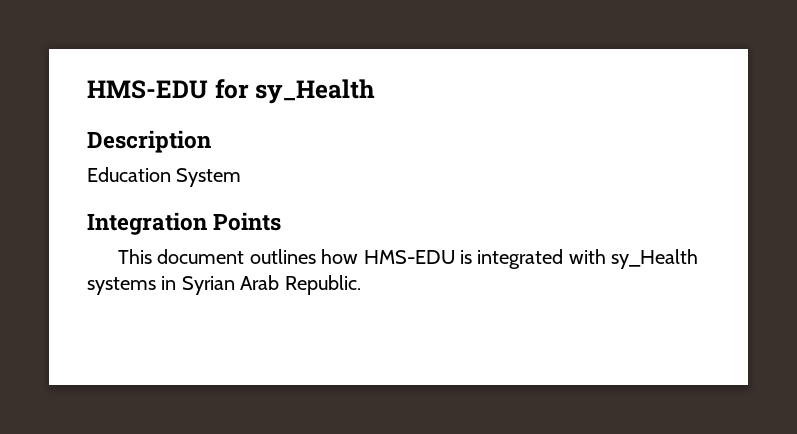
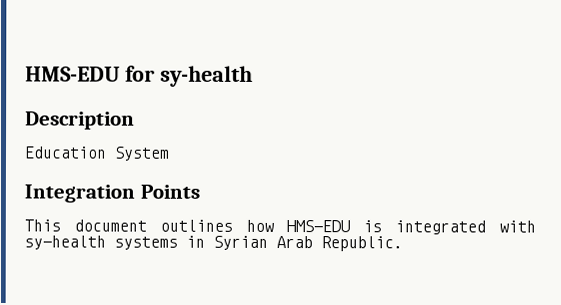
- HMS-EDU for sy_Health
+ HMS-EDU for sy-health
- This document outlines how HMS-EDU is integrated with sy_Health systems in Syrian Arab Republic.
+ This document outlines how HMS-EDU is integrated with sy-health systems in Syrian Arab Republic.

